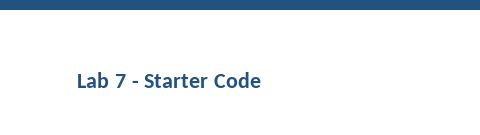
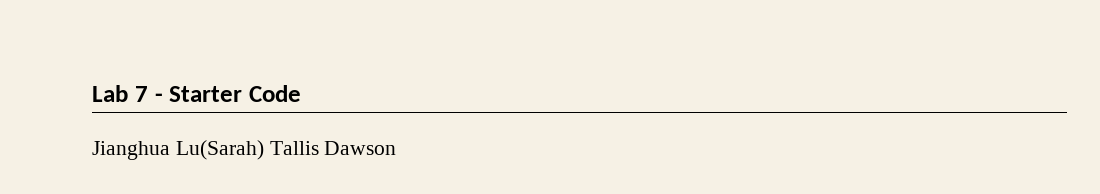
+ Jianghua Lu(Sarah) Tallis Dawson

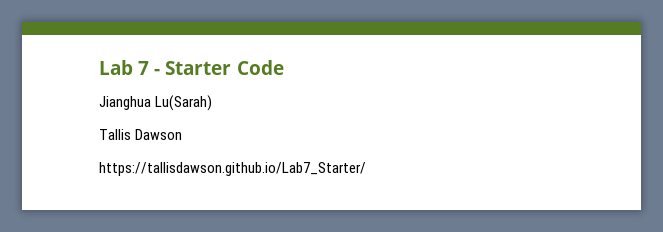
- Jianghua Lu(Sarah) Tallis Dawson
+ Jianghua Lu(Sarah)
+ Tallis Dawson
+ https://tallisdawson.github.io/Lab7_Starter/

